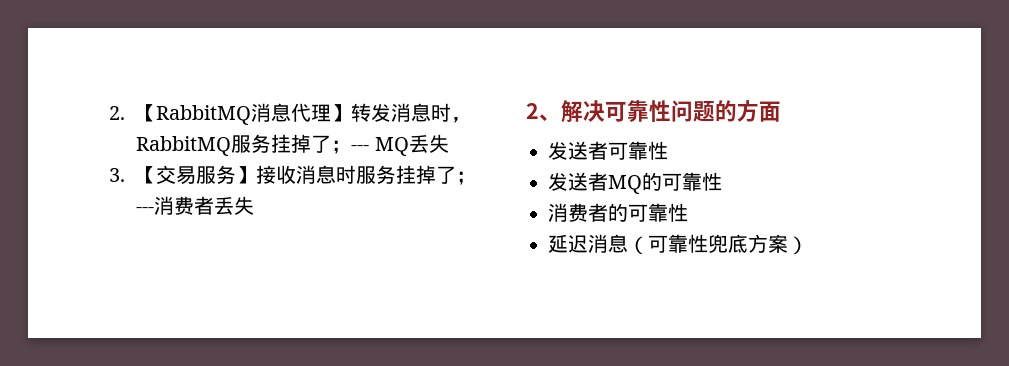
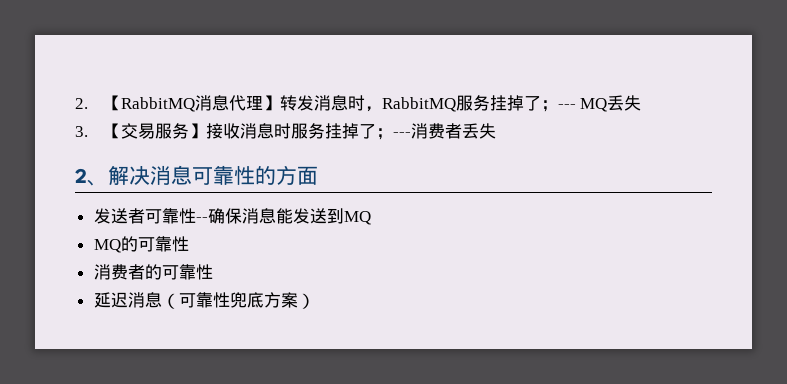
- 2、解决可靠性问题的方面
+ 2、解决消息可靠性的方面
- 发送者可靠性
- 发送者MQ的可靠性
+ 发送者可靠性--确保消息能发送到MQ
+ MQ的可靠性

